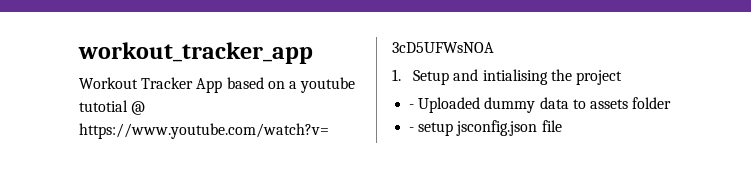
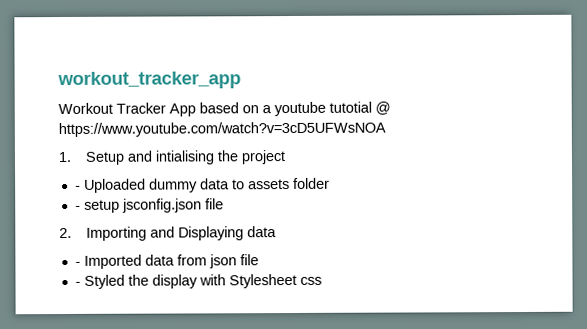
+ 2. Importing and Displaying data
+ - Imported data from json file
+ - Styled the display with Stylesheet css

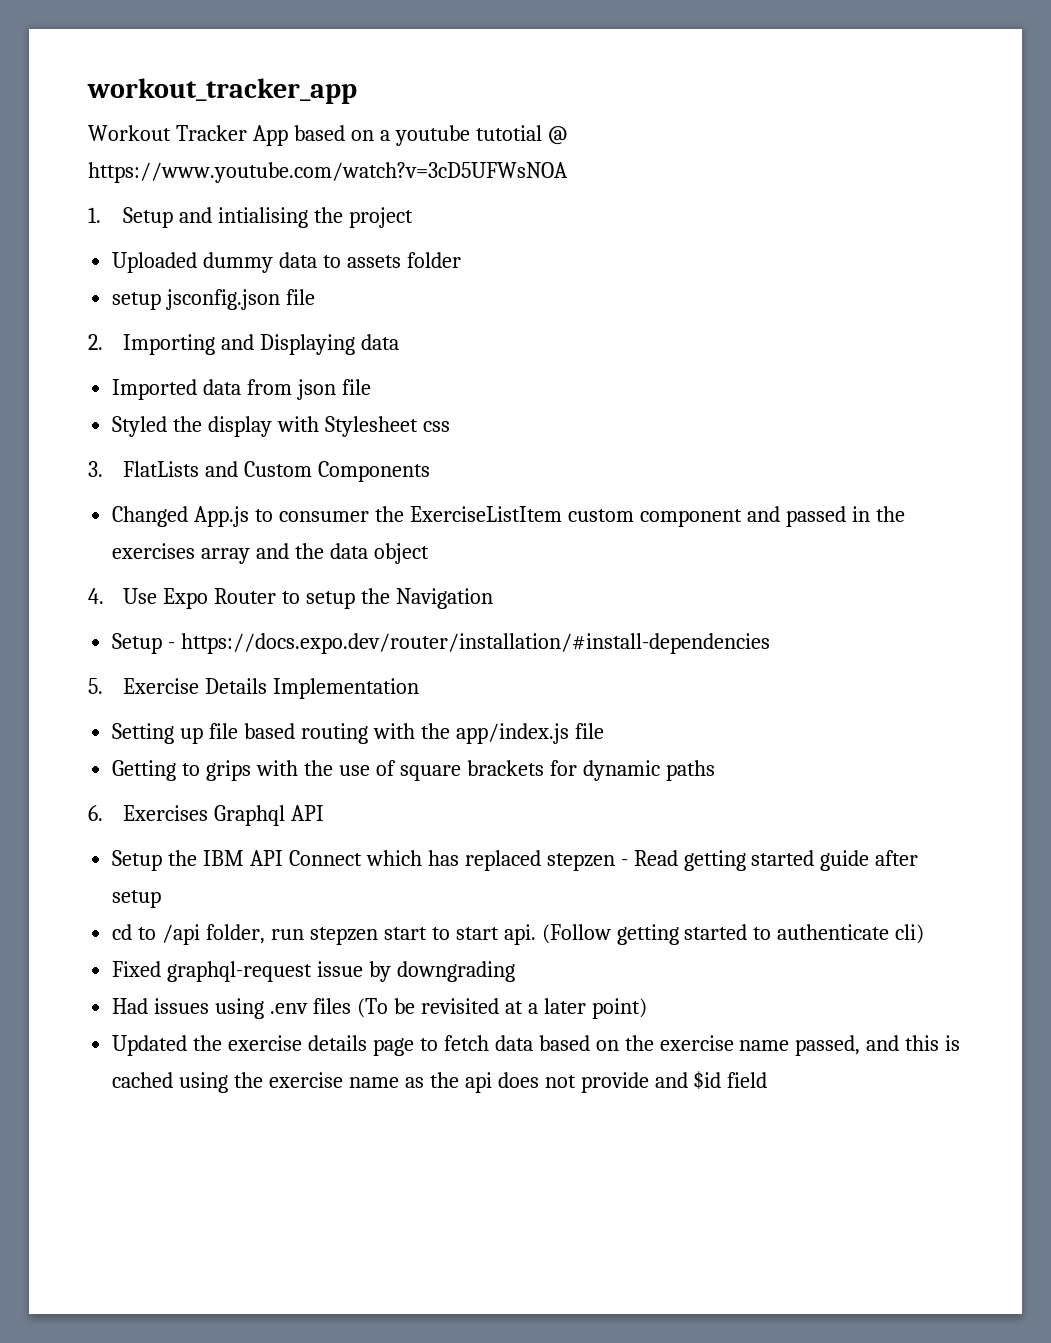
- - Uploaded dummy data to assets folder
+ Uploaded dummy data to assets folder
- - setup jsconfig.json file
+ setup jsconfig.json file
- - Imported data from json file
+ Imported data from json file
- - Styled the display with Stylesheet css
+ Styled the display with Stylesheet css
+ 3. FlatLists and Custom Components
+ Changed App.js to consumer the ExerciseListItem custom component and passed in the exercises array and the data object
+ 4. Use Expo Router to setup the Navigation
+ Setup - https://docs.expo.dev/router/installation/#install-dependencies
+ 5. Exercise Details Implementation
+ Setting up file based routing with the app/index.js file
+ Getting to grips with the use of square brackets for dynamic paths
+ 6. Exercises Graphql API
+ Setup the IBM API Connect which has replaced stepzen - Read getting started guide after setup
+ cd to /api folder, run stepzen start to start api. (Follow getting started to authenticate cli)
+ Fixed graphql-request issue by downgrading
+ Had issues using .env files (To be revisited at a later point)
+ Updated the exercise details page to fetch data based on the exercise name passed, and this is cached using the exercise name as the api does not provide and $id field

